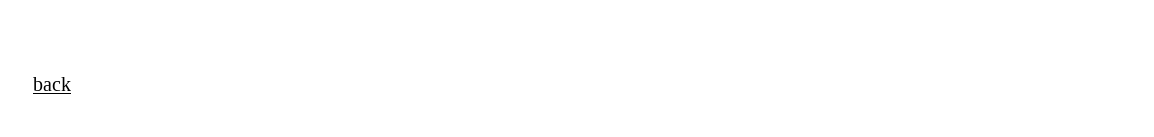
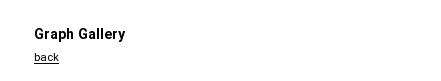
+ Graph Gallery

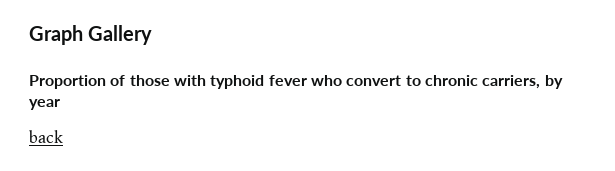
+ Proportion of those with typhoid fever who convert to chronic carriers, by year

